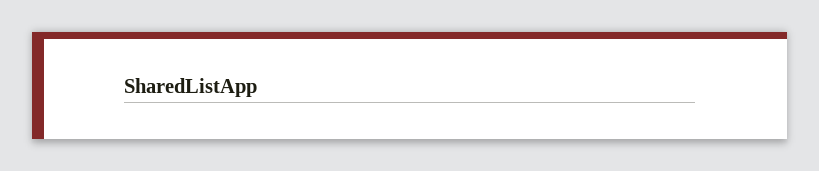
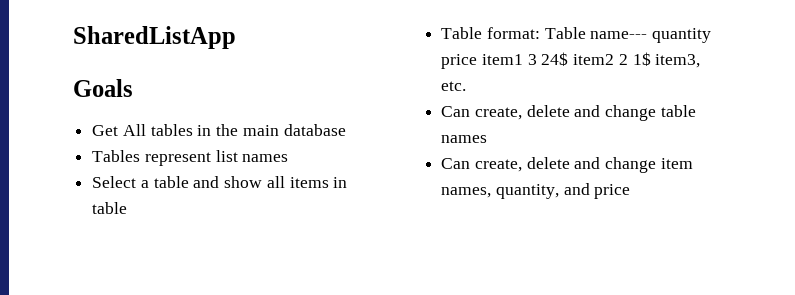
+ Goals
+ Get All tables in the main database
+ Tables represent list names
+ Select a table and show all items in table
+ Table format: Table name--- quantity price item1 3 24$ item2 2 1$ item3, etc.
+ Can create, delete and change table names
+ Can create, delete and change item names, quantity, and price

